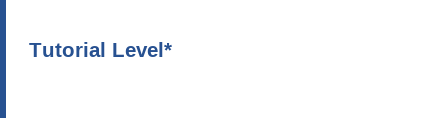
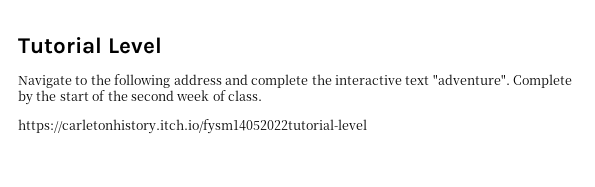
- Tutorial Level*
+ Tutorial Level
+ Navigate to the following address and complete the interactive text "adventure". Complete by the start of the second week of class.
+ https://carletonhistory.itch.io/fysm14052022tutorial-level

